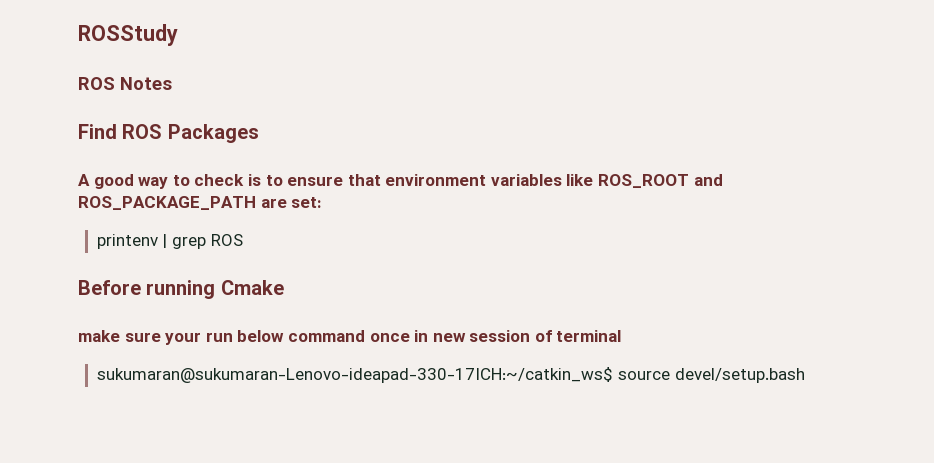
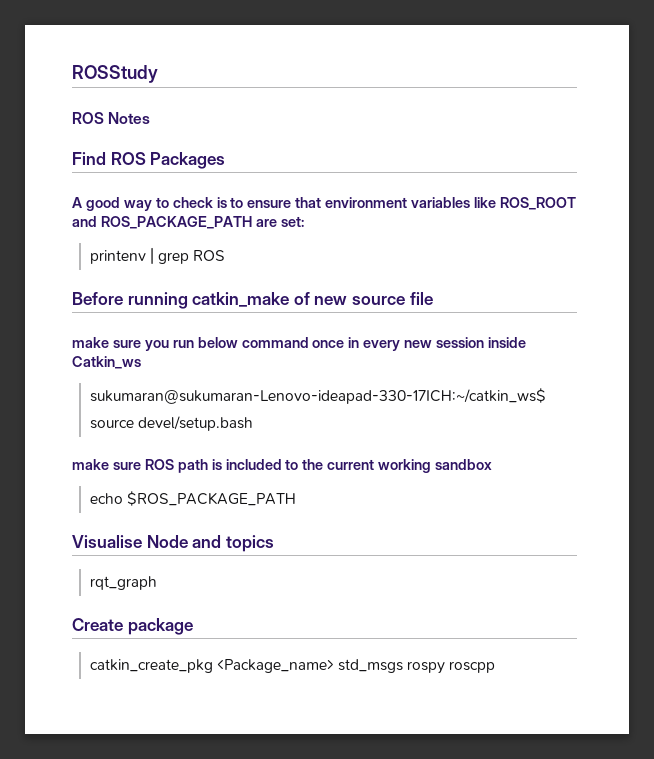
- Before running Cmake
- make sure your run below command once in new session of terminal
+ Before running catkin_make of new source file
+ make sure you run below command once in every new session inside Catkin_ws
+ make sure ROS path is included to the current working sandbox
+ echo $ROS_PACKAGE_PATH
+ Visualise Node and topics
+ rqt_graph
+ Create package
+ catkin_create_pkg <Package_name> std_msgs rospy roscpp

